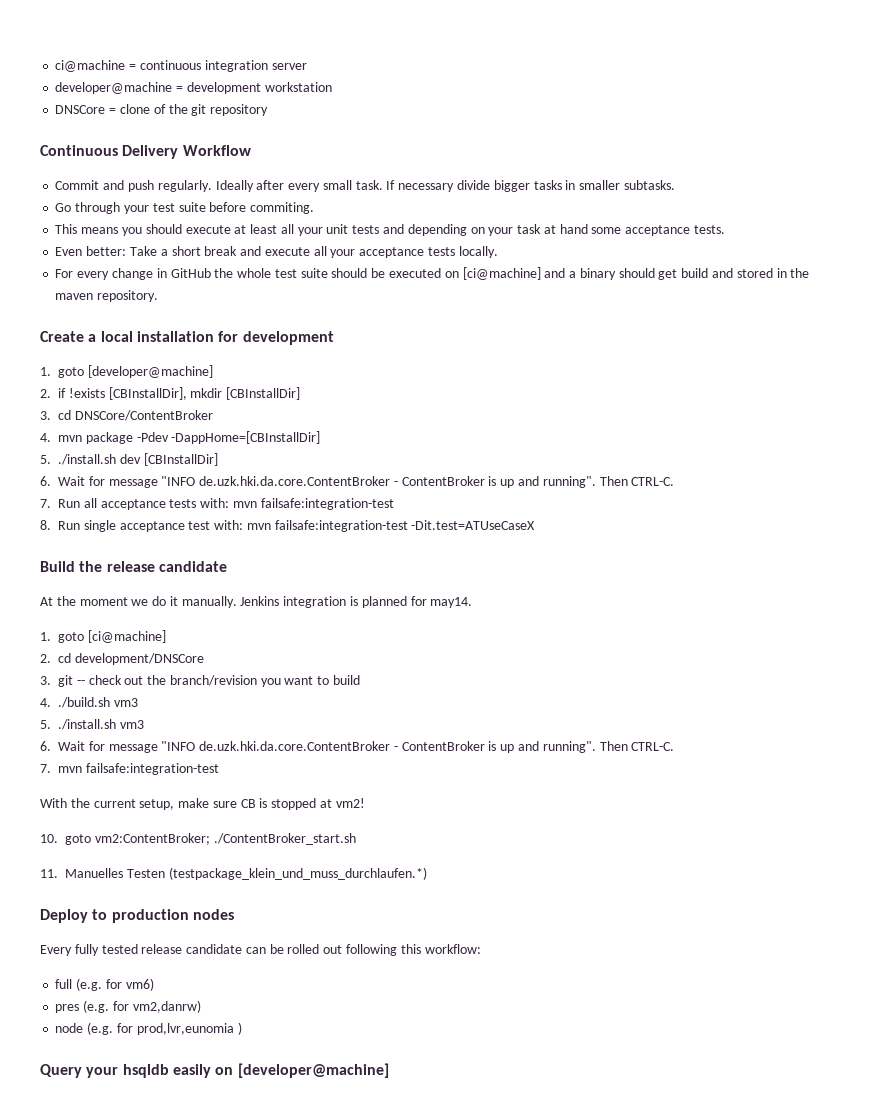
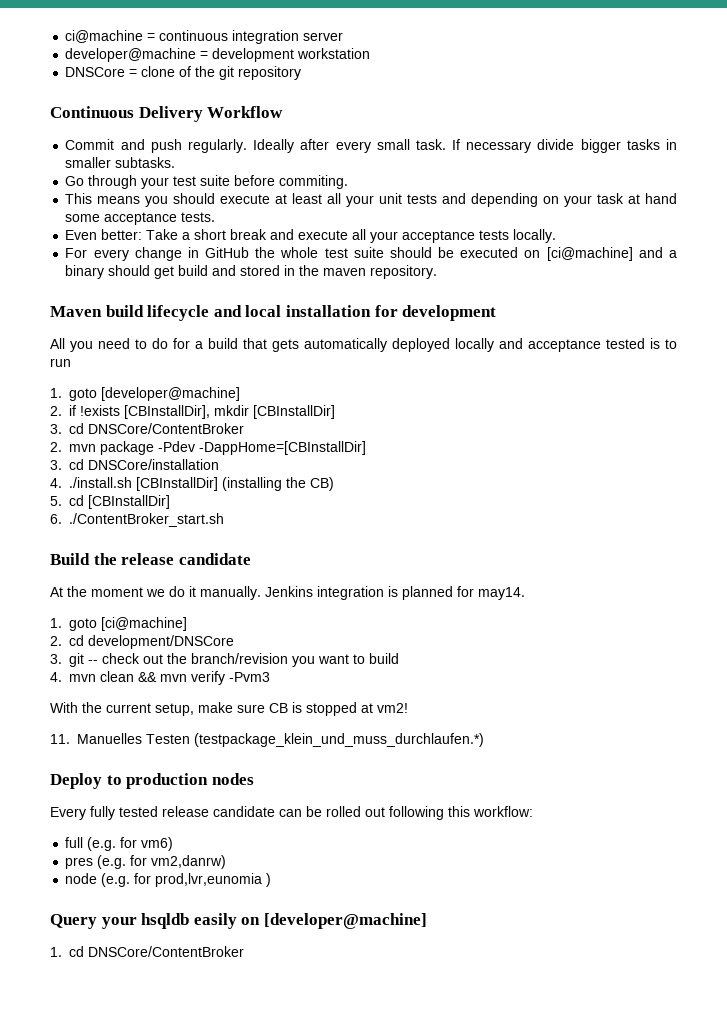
- Create a local installation for development
+ Maven build lifecycle and local installation for development
+ All you need to do for a build that gets automatically deployed locally and acceptance tested is to run
- 4. mvn package -Pdev -DappHome=[CBInstallDir]
+ 2. mvn package -Pdev -DappHome=[CBInstallDir]
- 5. ./install.sh dev [CBInstallDir]
- 6. Wait for message "INFO de.uzk.hki.da.core.ContentBroker - ContentBroker is up and running". Then CTRL-C.
- 7. Run all acceptance tests with: mvn failsafe:integration-test
- 8. Run single acceptance test with: mvn failsafe:integration-test -Dit.test=ATUseCaseX
+ 3. cd DNSCore/installation
+ 4. ./install.sh [CBInstallDir] (installing the CB)
+ 5. cd [CBInstallDir]
+ 6. ./ContentBroker_start.sh
- 4. ./build.sh vm3
- 5. ./install.sh vm3
- 6. Wait for message "INFO de.uzk.hki.da.core.ContentBroker - ContentBroker is up and running". Then CTRL-C.
- 7. mvn failsafe:integration-test
+ 4. mvn clean && mvn verify -Pvm3
- 10. goto vm2:ContentBroker; ./ContentBroker_start.sh
+ 1. cd DNSCore/ContentBroker

